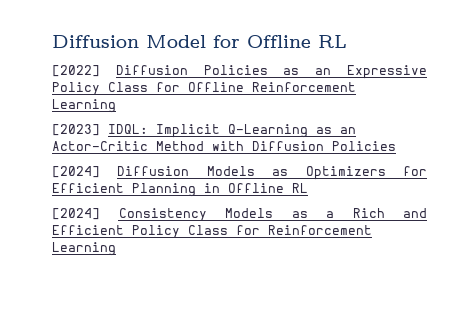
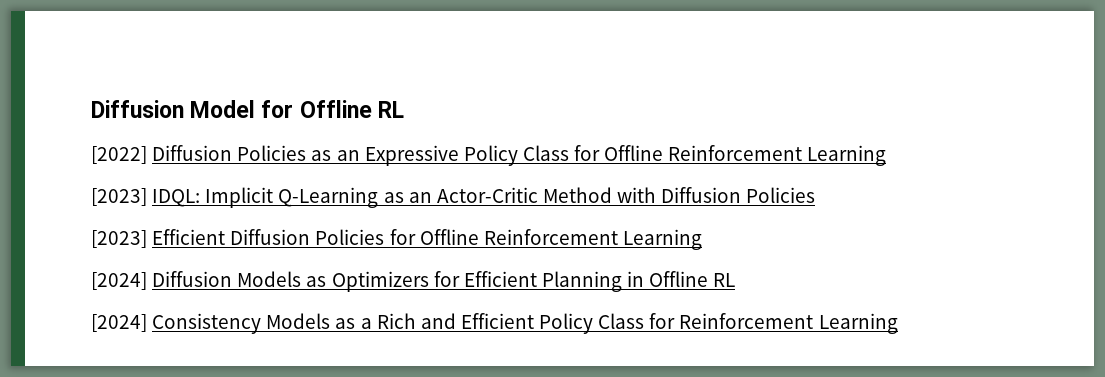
+ [2023] Efficient Diffusion Policies for Offline Reinforcement Learning

